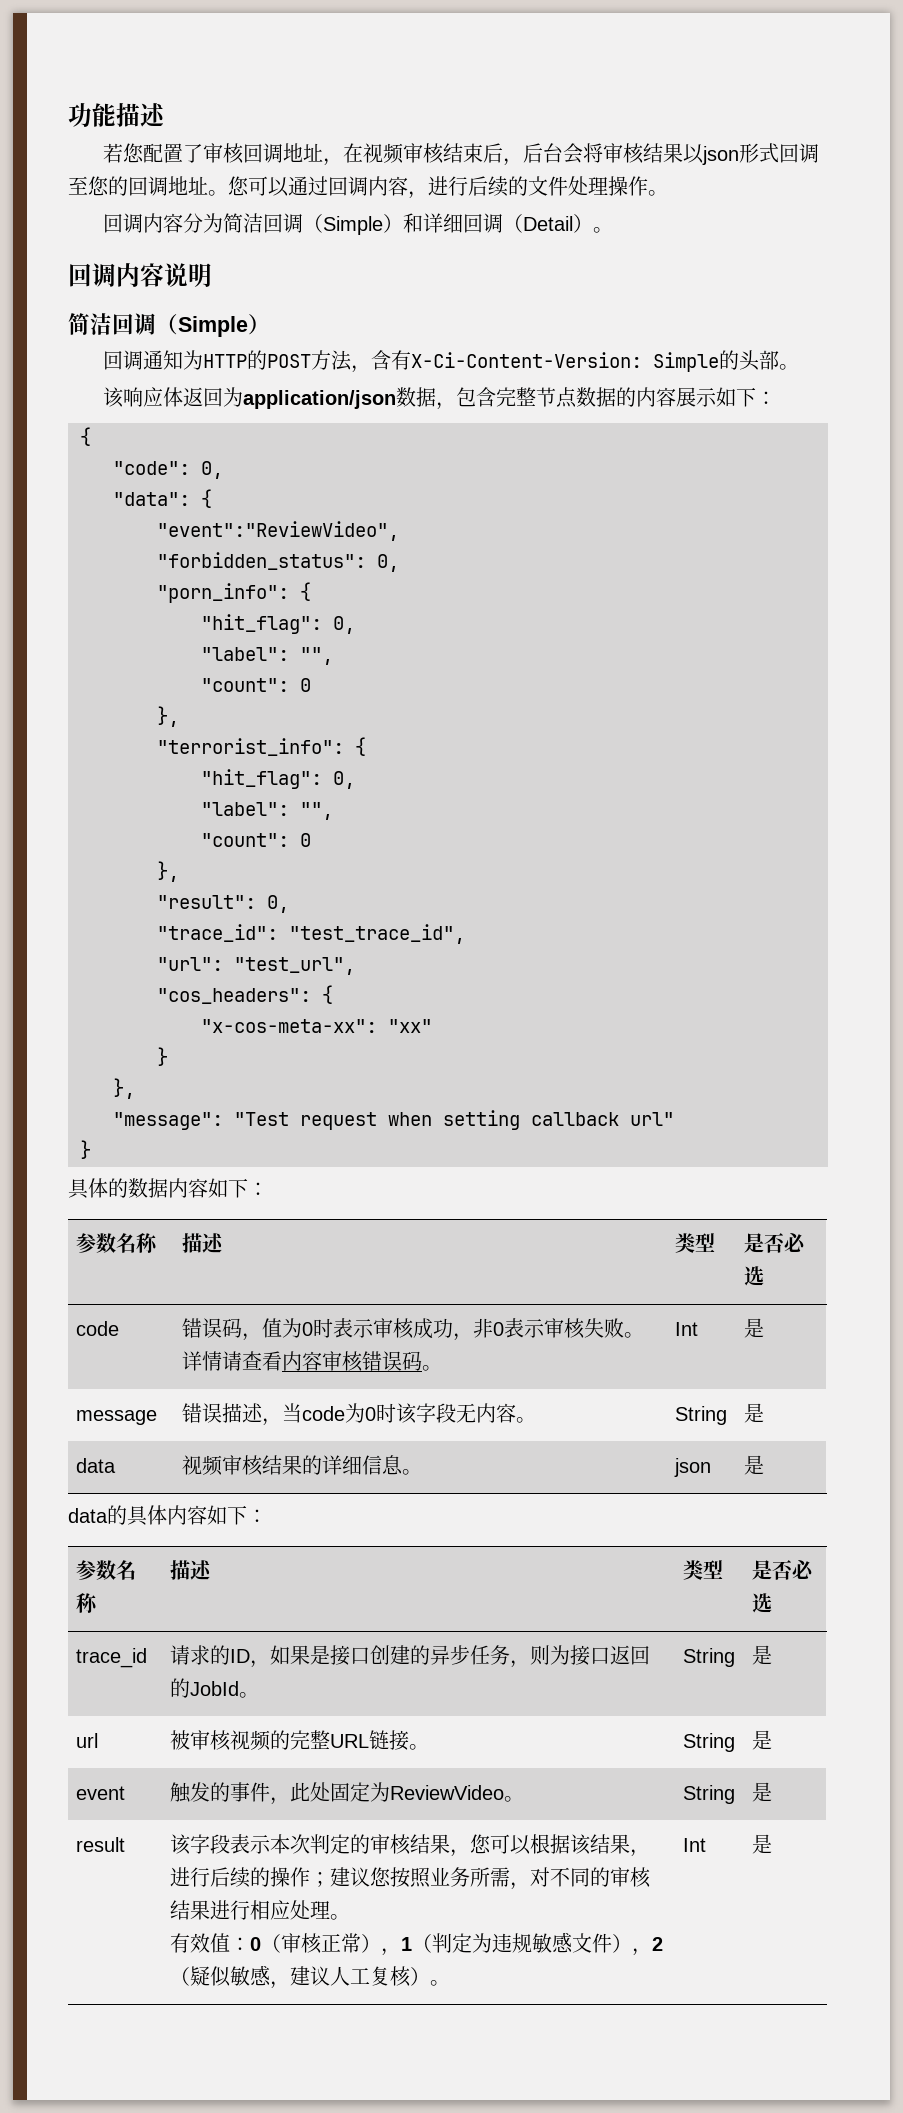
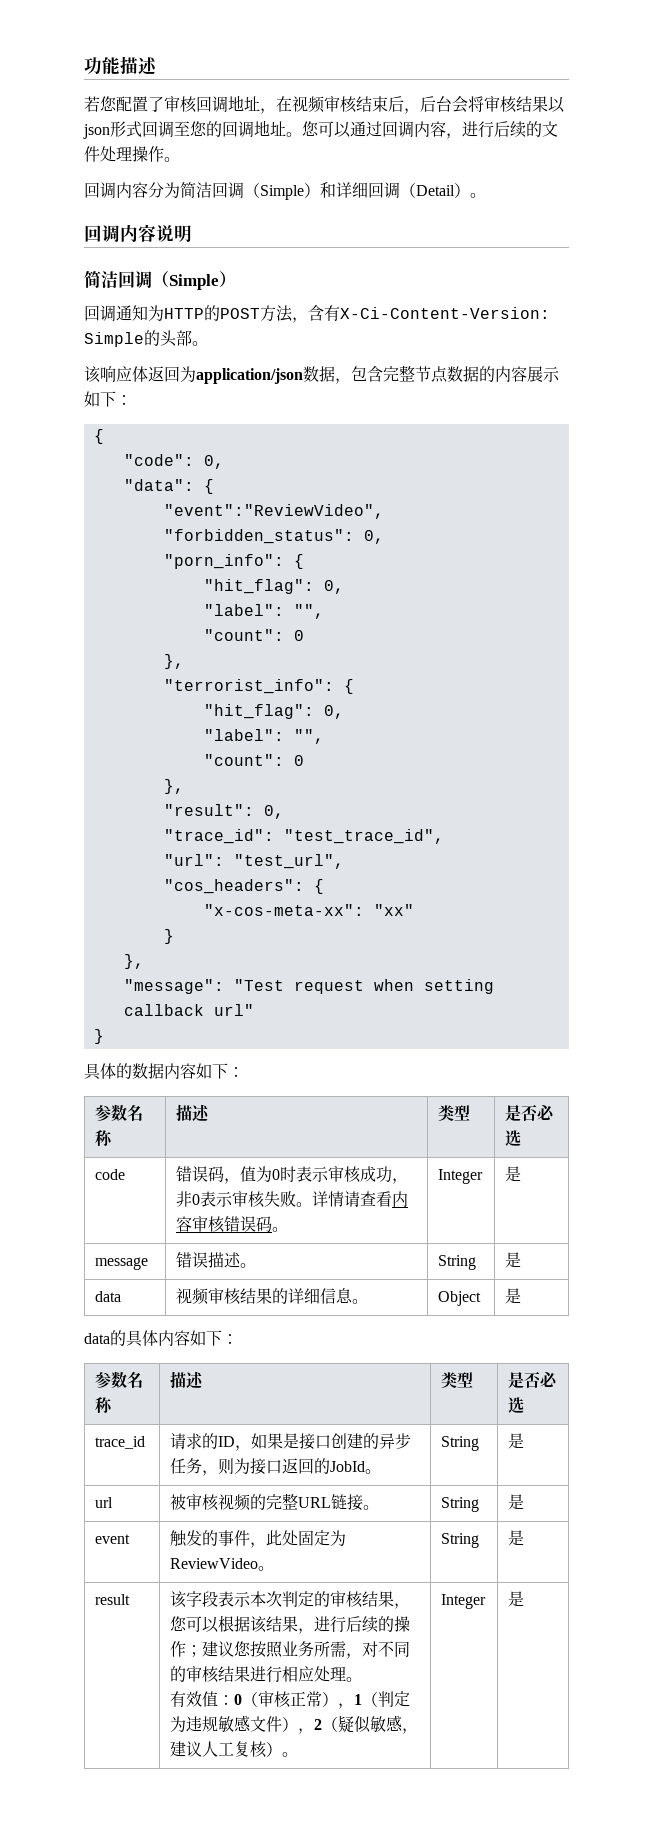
- code | 错误码，值为0时表示审核成功，非0表示审核失败。详情请查看内容审核错误码。 | Int | 是
+ code | 错误码，值为0时表示审核成功，非0表示审核失败。详情请查看内容审核错误码。 | Integer | 是
- message | 错误描述，当code为0时该字段无内容。 | String | 是
+ message | 错误描述。 | String | 是
- data | 视频审核结果的详细信息。 | json | 是
+ data | 视频审核结果的详细信息。 | Object | 是
- 有效值：0（审核正常），1（判定为违规敏感文件），2（疑似敏感，建议人工复核）。 | Int
+ 有效值：0（审核正常），1（判定为违规敏感文件），2（疑似敏感，建议人工复核）。 | Integer

